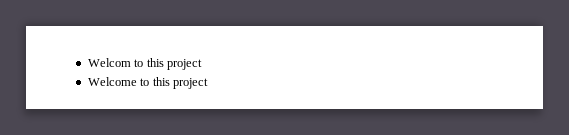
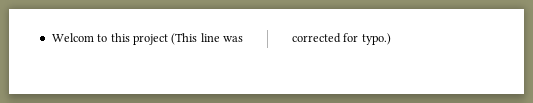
- Welcom to this project
- Welcome to this project
+ Welcom to this project (This line was corrected for typo.)

